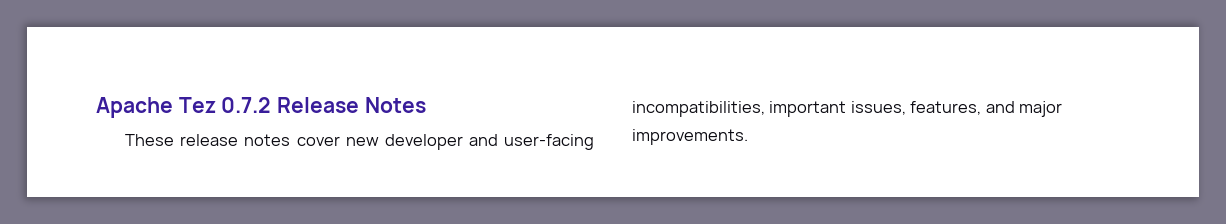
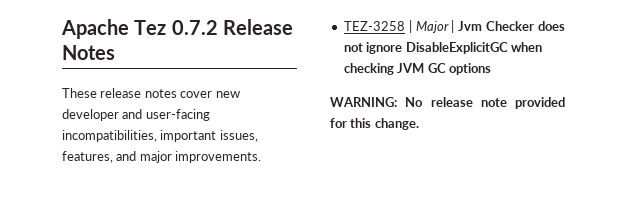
+ TEZ-3258 | Major | Jvm Checker does not ignore DisableExplicitGC when checking JVM GC options
+ WARNING: No release note provided for this change.

